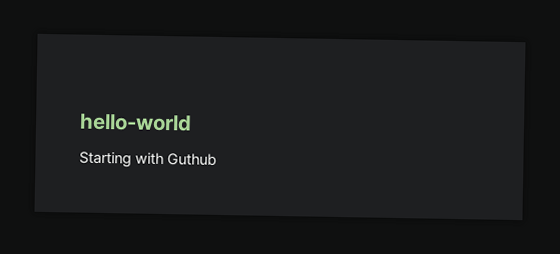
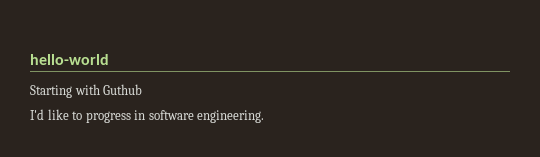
+ I'd like to progress in software engineering.

